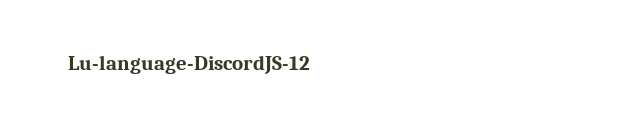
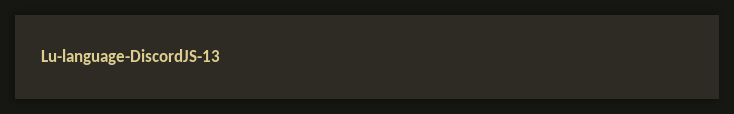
- Lu-language-DiscordJS-12
+ Lu-language-DiscordJS-13

